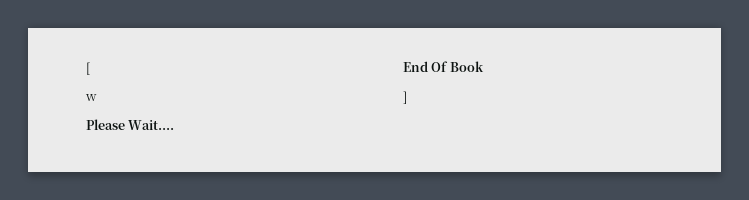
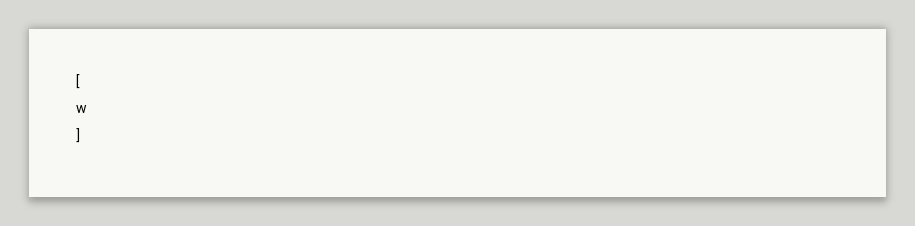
- Please Wait....
- End Of Book

